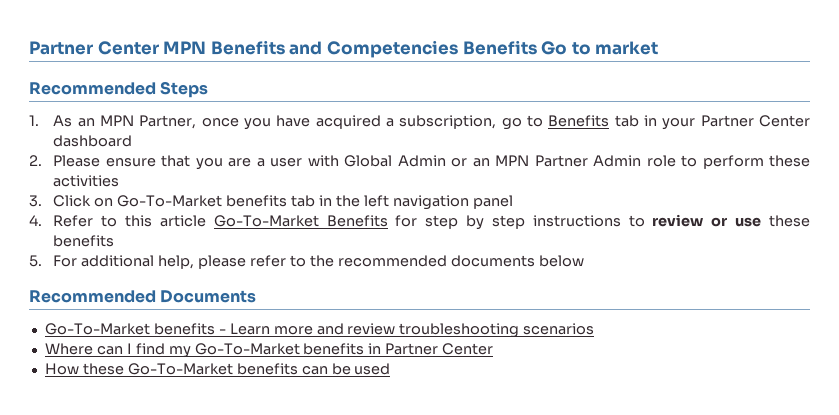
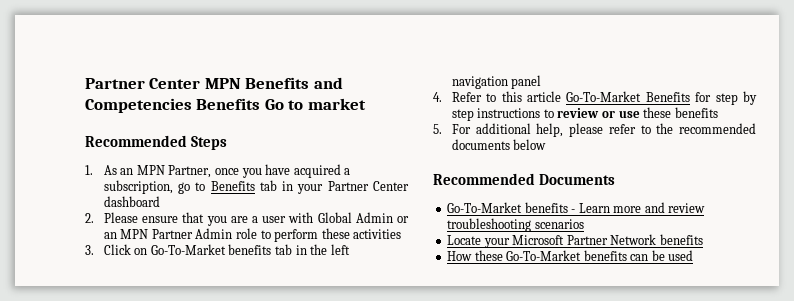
- Where can I find my Go-To-Market benefits in Partner Center
+ Locate your Microsoft Partner Network benefits

